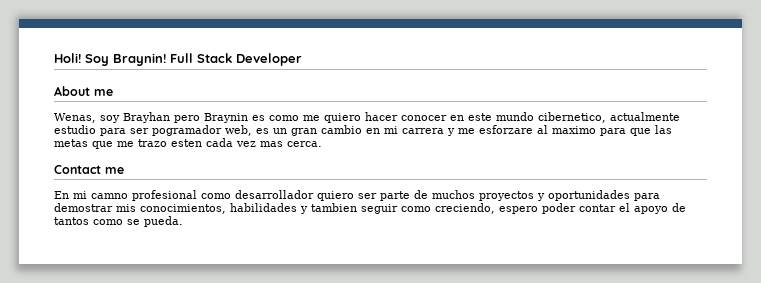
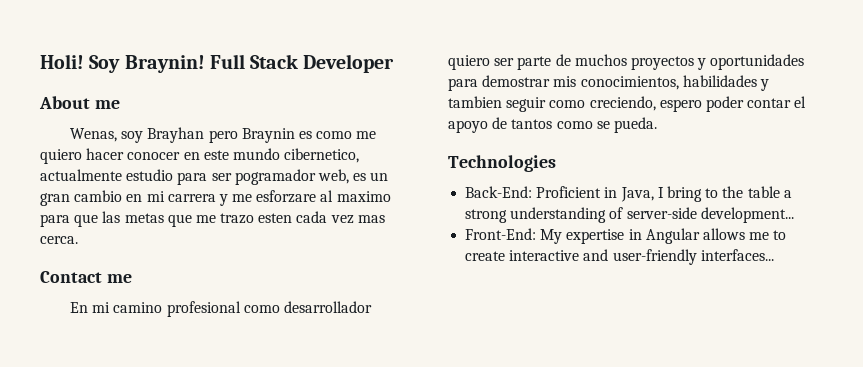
- En mi camno profesional como desarrollador quiero ser parte de muchos proyectos y oportunidades para demostrar mis conocimientos, habilidades y tambien seguir como creciendo, espero poder contar el apoyo de tantos como se pueda.
+ En mi camino profesional como desarrollador quiero ser parte de muchos proyectos y oportunidades para demostrar mis conocimientos, habilidades y tambien seguir como creciendo, espero poder contar el apoyo de tantos como se pueda.
+ Technologies
+ Back-End: Proficient in Java, I bring to the table a strong understanding of server-side development...
+ Front-End: My expertise in Angular allows me to create interactive and user-friendly interfaces...

